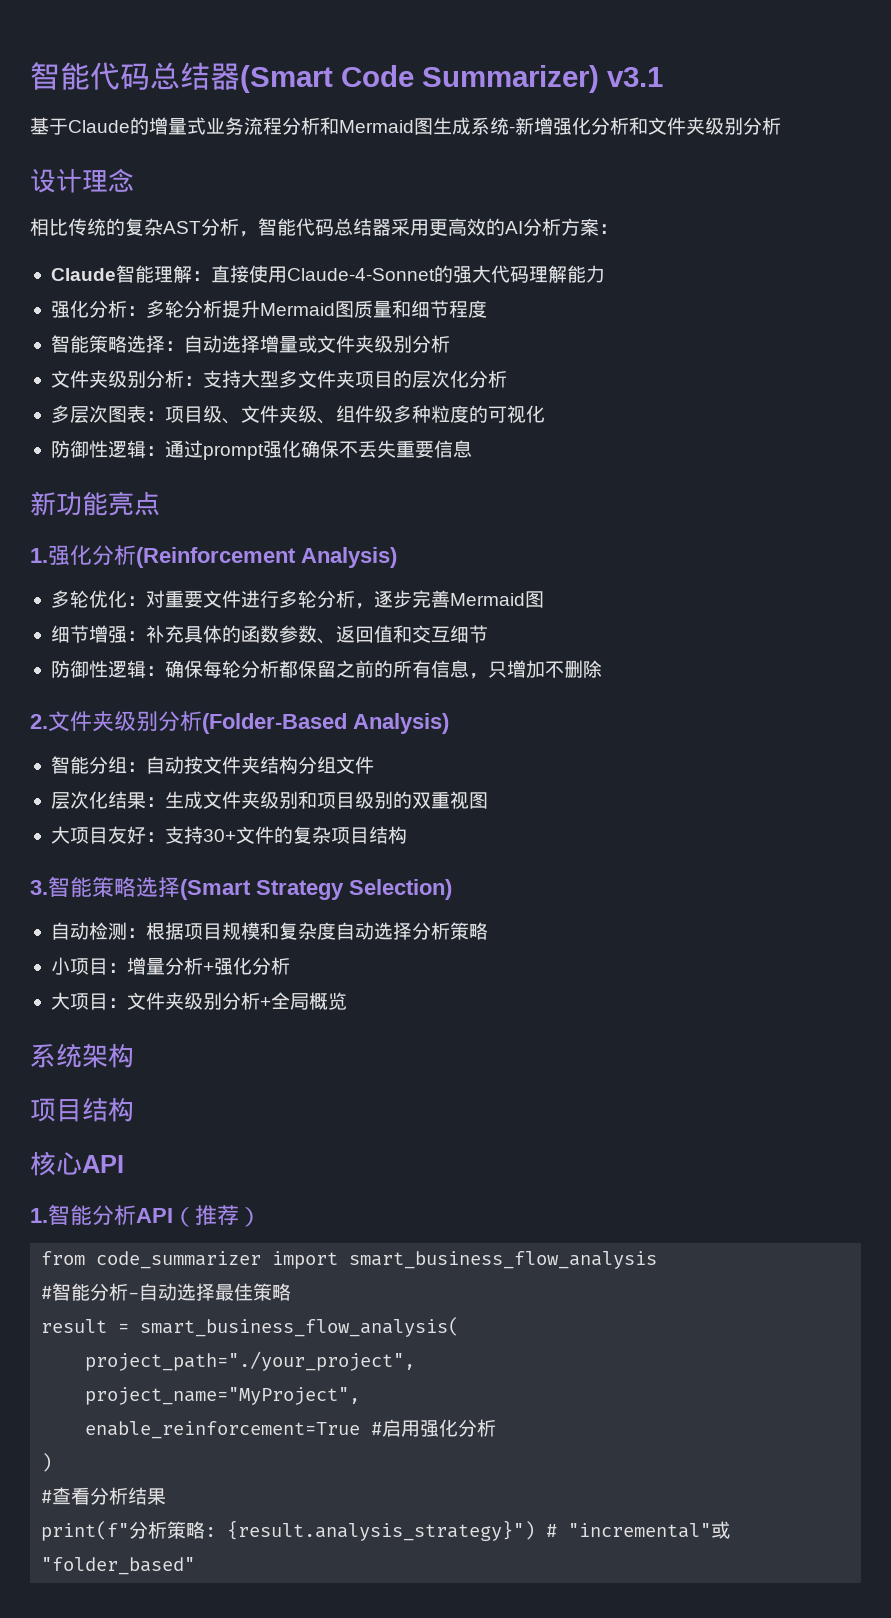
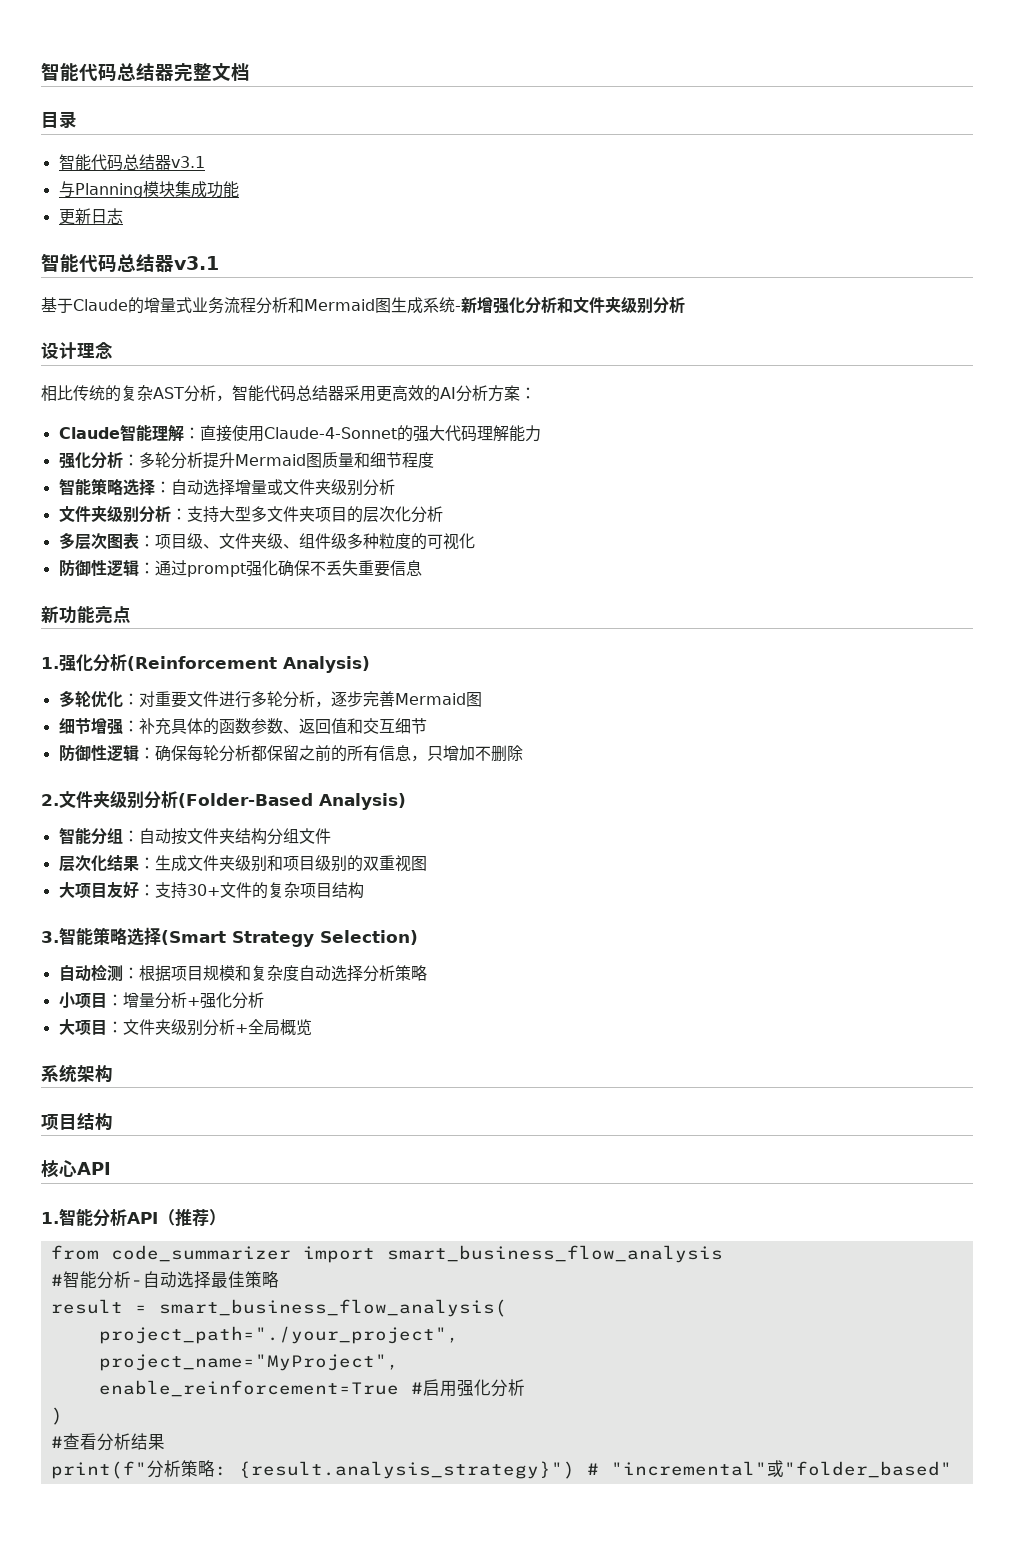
- 智能代码总结器(Smart Code Summarizer) v3.1
+ 智能代码总结器完整文档
+ 目录
+ 智能代码总结器v3.1
+ 与Planning模块集成功能
+ 更新日志
+ 智能代码总结器v3.1

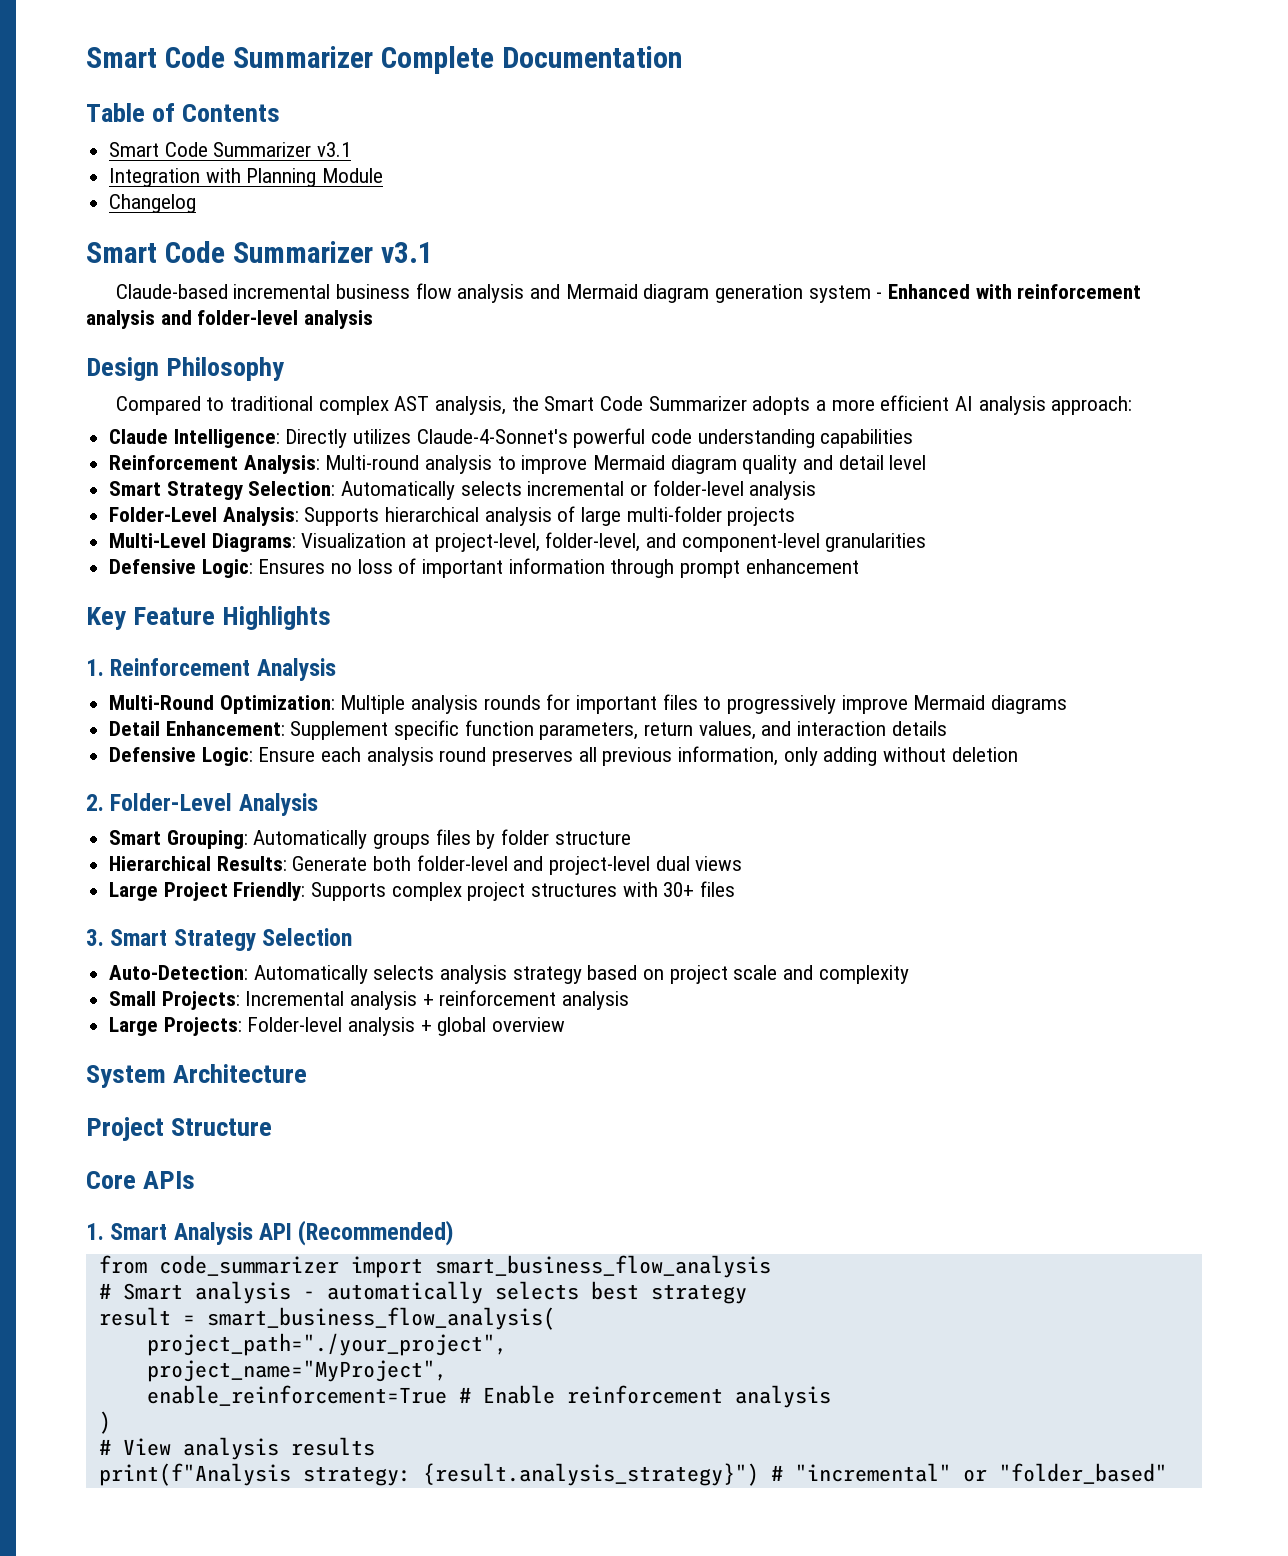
- 智能代码总结器完整文档
- 目录
- 智能代码总结器v3.1
- 与Planning模块集成功能
- 更新日志
- 智能代码总结器v3.1
- 基于Claude的增量式业务流程分析和Mermaid图生成系统-新增强化分析和文件夹级别分析
- 设计理念
- 相比传统的复杂AST分析，智能代码总结器采用更高效的AI分析方案：
- Claude智能理解：直接使用Claude-4-Sonnet的强大代码理解能力
- 强化分析：多轮分析提升Mermaid图质量和细节程度
- 智能策略选择：自动选择增量或文件夹级别分析
- 文件夹级别分析：支持大型多文件夹项目的层次化分析
- 多层次图表：项目级、文件夹级、组件级多种粒度的可视化
- 防御性逻辑：通过prompt强化确保不丢失重要信息
- 新功能亮点
- 1.强化分析(Reinforcement Analysis)
- 多轮优化：对重要文件进行多轮分析，逐步完善Mermaid图
- 细节增强：补充具体的函数参数、返回值和交互细节
- 防御性逻辑：确保每轮分析都保留之前的所有信息，只增加不删除
- 2.文件夹级别分析(Folder-Based Analysis)
- 智能分组：自动按文件夹结构分组文件
- 层次化结果：生成文件夹级别和项目级别的双重视图
- 大项目友好：支持30+文件的复杂项目结构
- 3.智能策略选择(Smart Strategy Selection)
- 自动检测：根据项目规模和复杂度自动选择分析策略
- 小项目：增量分析+强化分析
- 大项目：文件夹级别分析+全局概览
- 系统架构
- 项目结构
- 核心API
- 1.智能分析API（推荐）
+ Smart Code Summarizer Complete Documentation
+ Table of Contents
+ Smart Code Summarizer v3.1
+ Integration with Planning Module
+ Changelog
+ Smart Code Summarizer v3.1
+ Claude-based incremental business flow analysis and Mermaid diagram generation system - Enhanced with reinforcement analysis and folder-level analysis
+ Design Philosophy
+ Compared to traditional complex AST analysis, the Smart Code Summarizer adopts a more efficient AI analysis approach:
+ Claude Intelligence: Directly utilizes Claude-4-Sonnet's powerful code understanding capabilities
+ Reinforcement Analysis: Multi-round analysis to improve Mermaid diagram quality and detail level
+ Smart Strategy Selection: Automatically selects incremental or folder-level analysis
+ Folder-Level Analysis: Supports hierarchical analysis of large multi-folder projects
+ Multi-Level Diagrams: Visualization at project-level, folder-level, and component-level granularities
+ Defensive Logic: Ensures no loss of important information through prompt enhancement
+ Key Feature Highlights
+ 1. Reinforcement Analysis
+ Multi-Round Optimization: Multiple analysis rounds for important files to progressively improve Mermaid diagrams
+ Detail Enhancement: Supplement specific function parameters, return values, and interaction details
+ Defensive Logic: Ensure each analysis round preserves all previous information, only adding without deletion
+ 2. Folder-Level Analysis
+ Smart Grouping: Automatically groups files by folder structure
+ Hierarchical Results: Generate both folder-level and project-level dual views
+ Large Project Friendly: Supports complex project structures with 30+ files
+ 3. Smart Strategy Selection
+ Auto-Detection: Automatically selects analysis strategy based on project scale and complexity
+ Small Projects: Incremental analysis + reinforcement analysis
+ Large Projects: Folder-level analysis + global overview
+ System Architecture
+ Project Structure
+ Core APIs
+ 1. Smart Analysis API (Recommended)
- #智能分析-自动选择最佳策略
+ # Smart analysis - automatically selects best strategy
- enable_reinforcement=True #启用强化分析
+ enable_reinforcement=True # Enable reinforcement analysis
- #查看分析结果
- print(f"分析策略: {result.analysis_strategy}") # "incremental"或"folder_based"
+ # View analysis results
+ print(f"Analysis strategy: {result.analysis_strategy}") # "incremental" or "folder_based"

